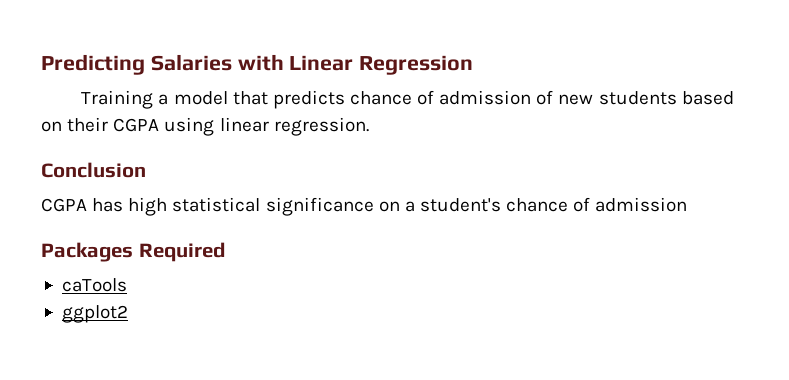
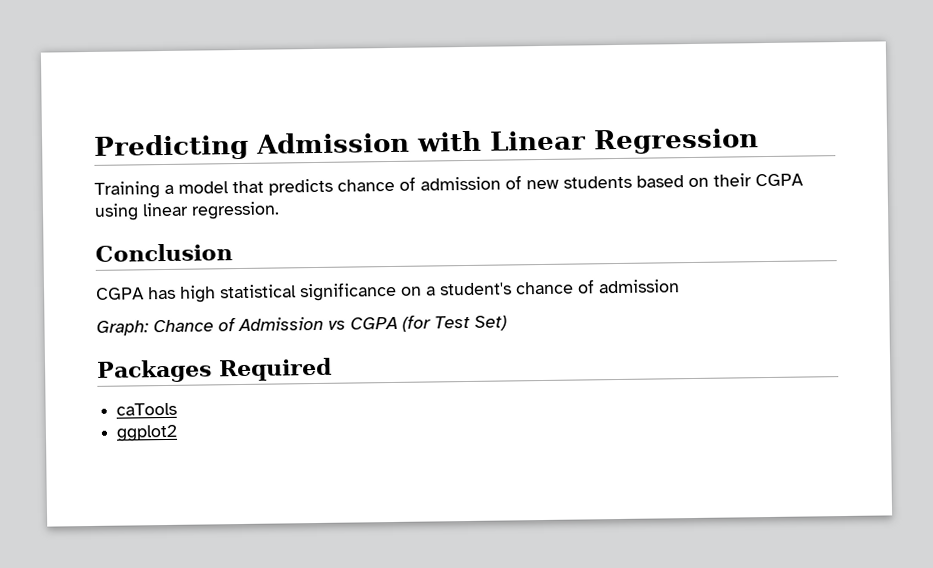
- Predicting Salaries with Linear Regression
+ Predicting Admission with Linear Regression
+ Graph: Chance of Admission vs CGPA (for Test Set)

